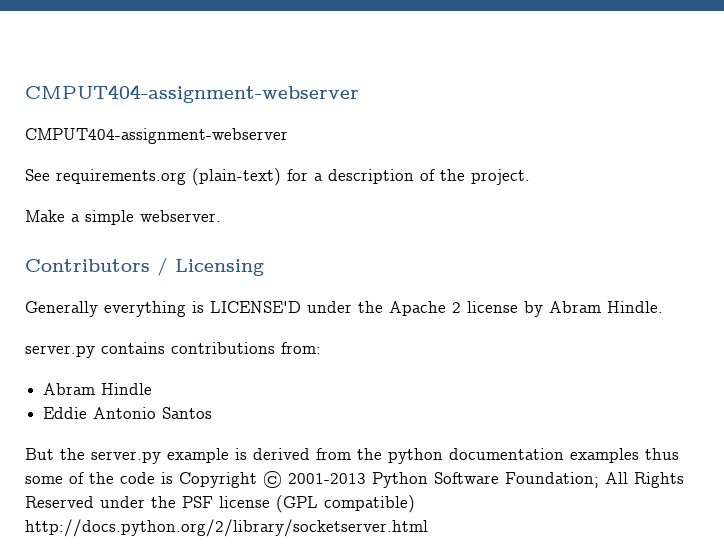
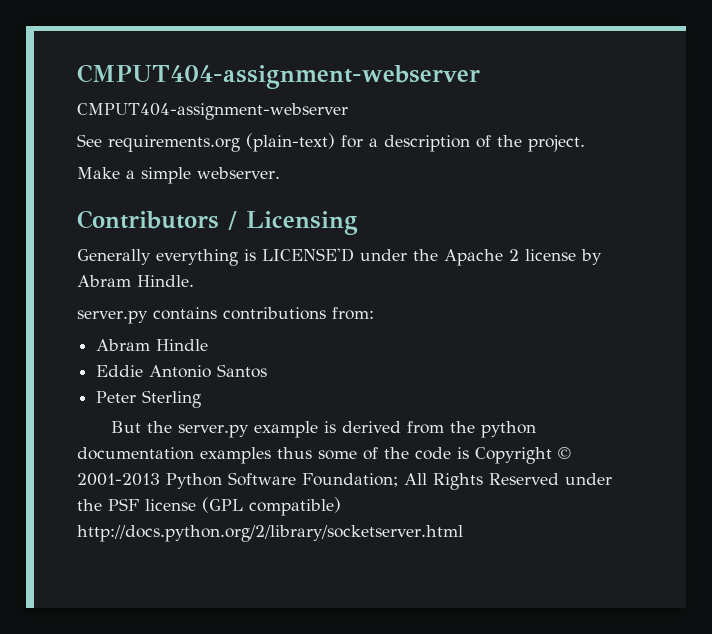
+ Peter Sterling

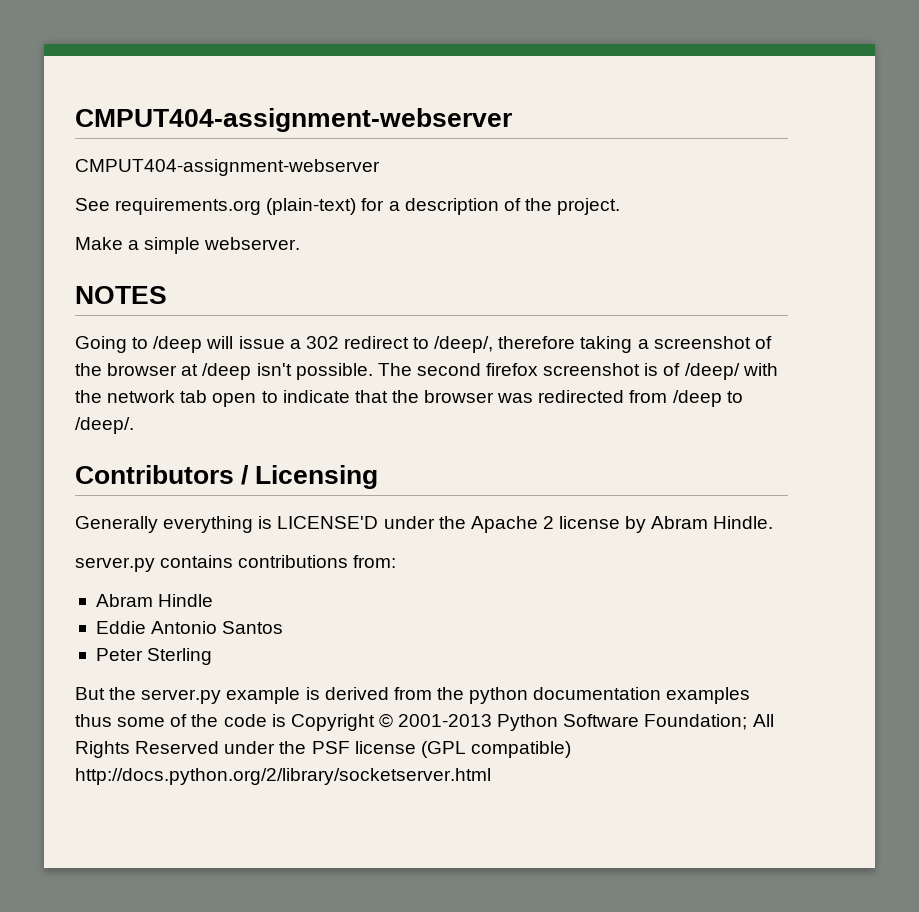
+ NOTES
+ Going to /deep will issue a 302 redirect to /deep/, therefore taking a screenshot of the browser at /deep isn't possible. The second firefox screenshot is of /deep/ with the network tab open to indicate that the browser was redirected from /deep to /deep/.

